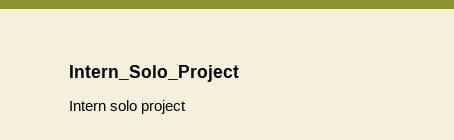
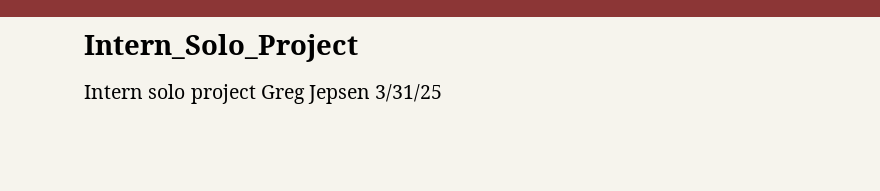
- Intern solo project
+ Intern solo project Greg Jepsen 3/31/25

